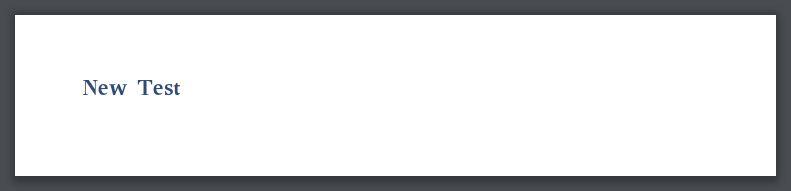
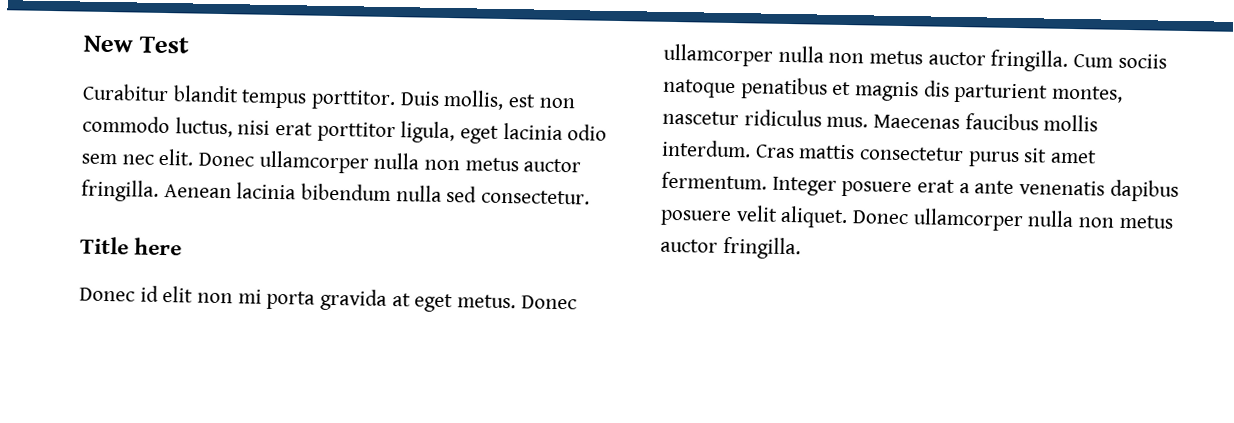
+ Curabitur blandit tempus porttitor. Duis mollis, est non commodo luctus, nisi erat porttitor ligula, eget lacinia odio sem nec elit. Donec ullamcorper nulla non metus auctor fringilla. Aenean lacinia bibendum nulla sed consectetur.
+ Title here
+ Donec id elit non mi porta gravida at eget metus. Donec ullamcorper nulla non metus auctor fringilla. Cum sociis natoque penatibus et magnis dis parturient montes, nascetur ridiculus mus. Maecenas faucibus mollis interdum. Cras mattis consectetur purus sit amet fermentum. Integer posuere erat a ante venenatis dapibus posuere velit aliquet. Donec ullamcorper nulla non metus auctor fringilla.

